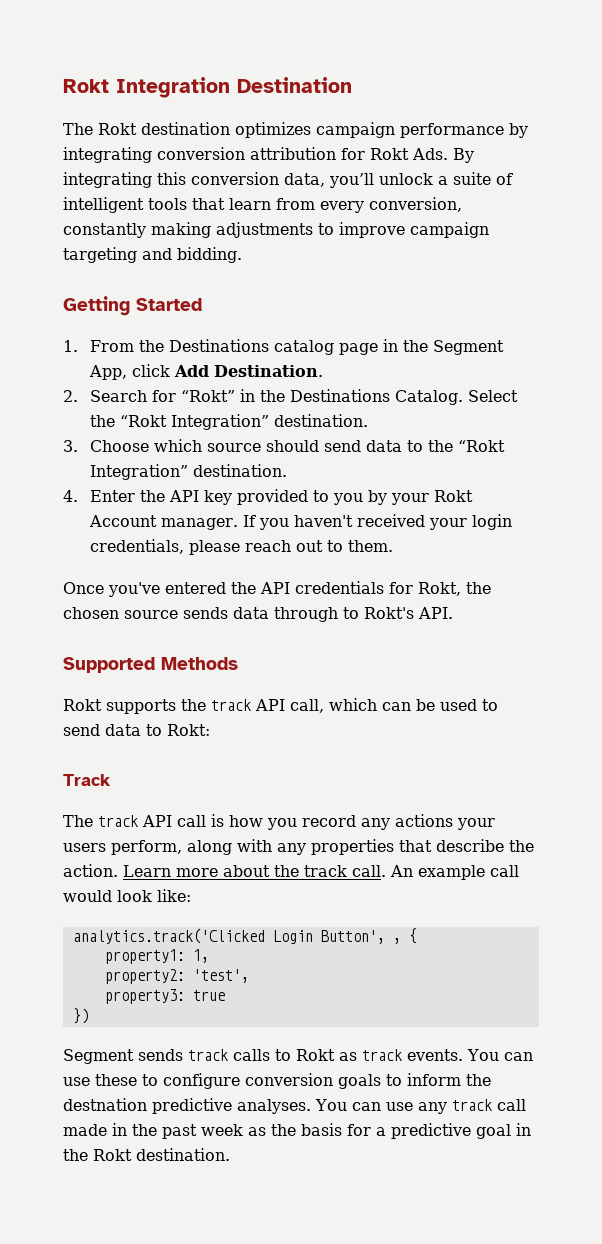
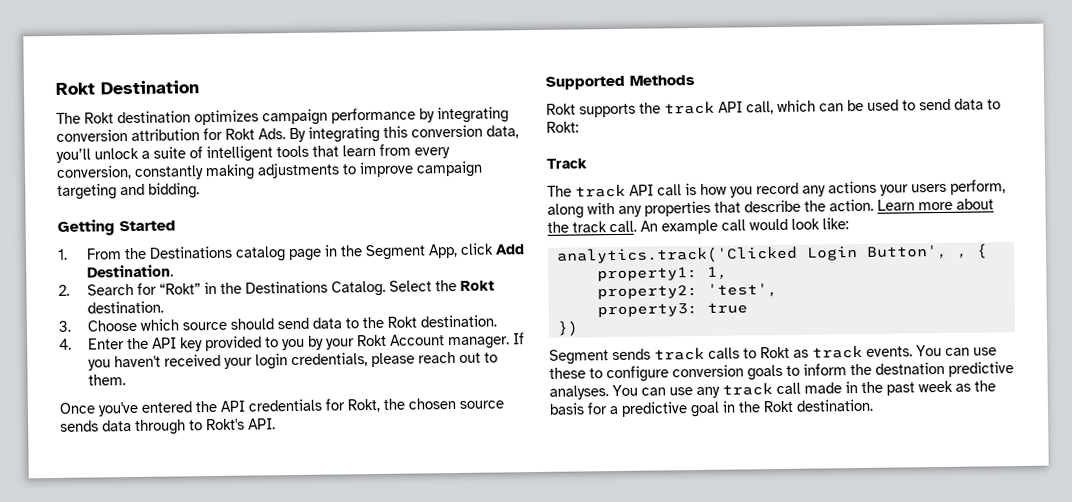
- Rokt Integration Destination
+ Rokt Destination
- Select the “Rokt Integration” destination.
+ Select the Rokt destination.
- 3. Choose which source should send data to the “Rokt Integration” destination.
+ 3. Choose which source should send data to the Rokt destination.

